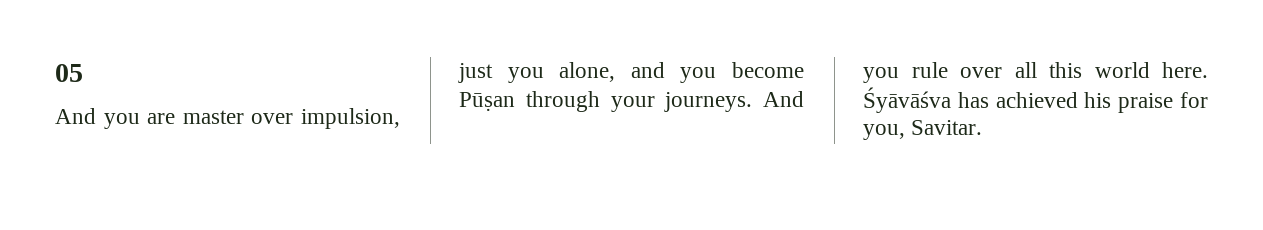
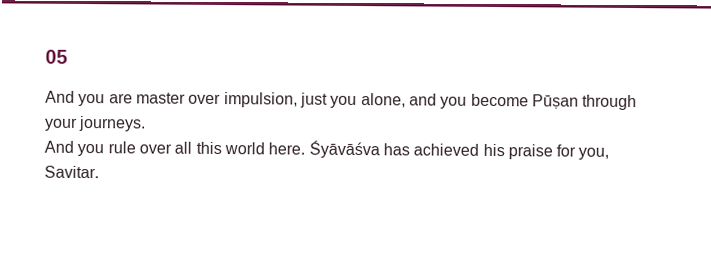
- And you are master over impulsion, just you alone, and you become Pūṣan through your journeys. And you rule over all this world here.
+ And you are master over impulsion, just you alone, and you become Pūṣan through your journeys.
+ And you rule over all this world here.

